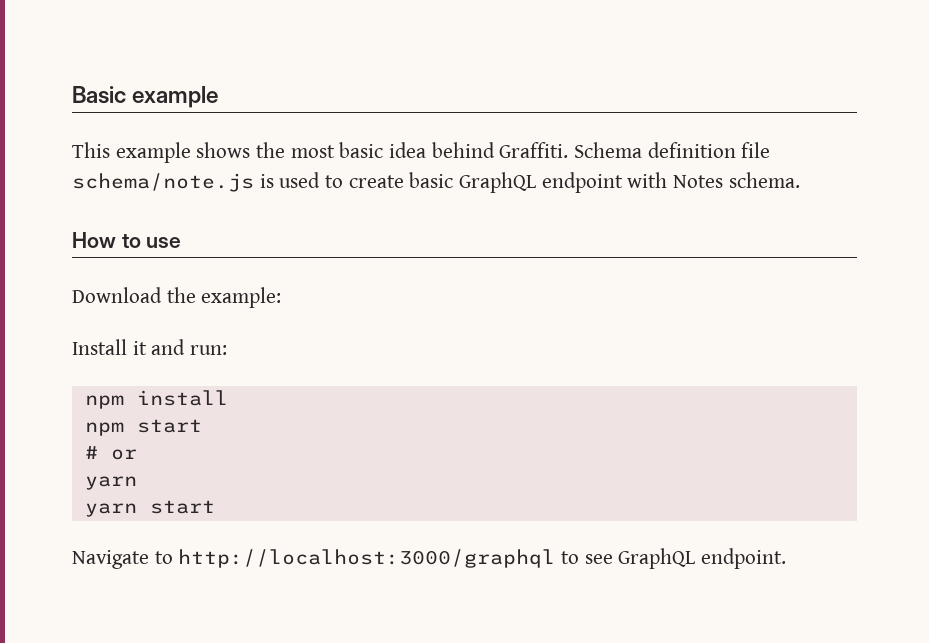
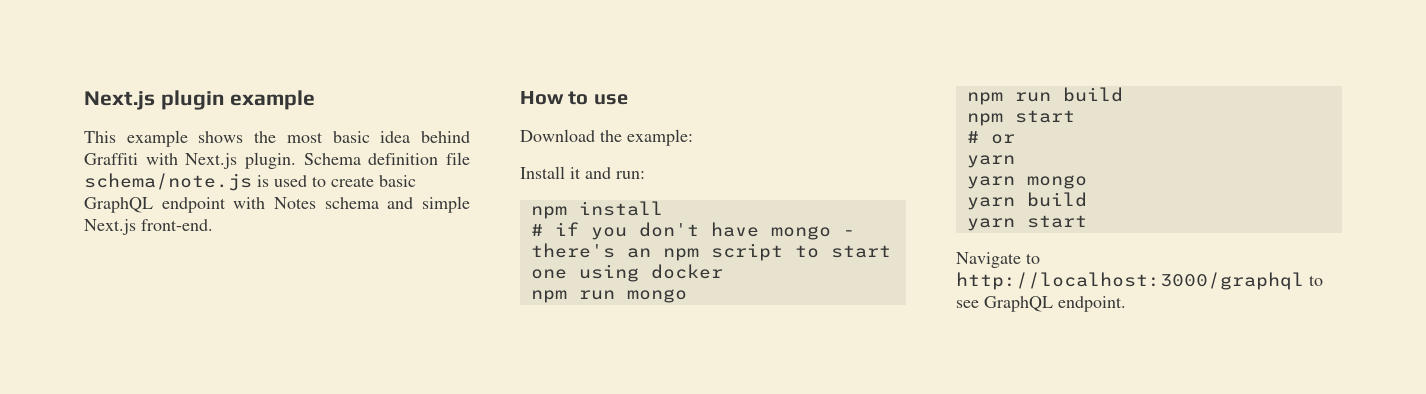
- Basic example
+ Next.js plugin example
- This example shows the most basic idea behind Graffiti.
+ This example shows the most basic idea behind Graffiti with Next.js plugin.
- Schema definition file schema/note.js is used to create basic GraphQL endpoint with Notes schema.
+ Schema definition file schema/note.js is used to create basic GraphQL endpoint with Notes schema and simple Next.js front-end.
+ # if you don't have mongo - there's an npm script to start one using docker
+ npm run mongo
+ npm run build
+ yarn mongo
+ yarn build

